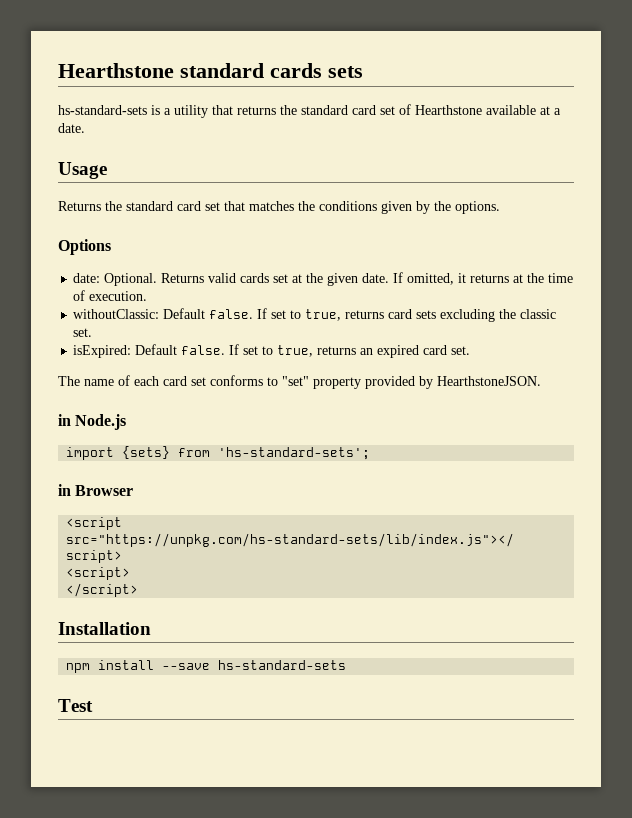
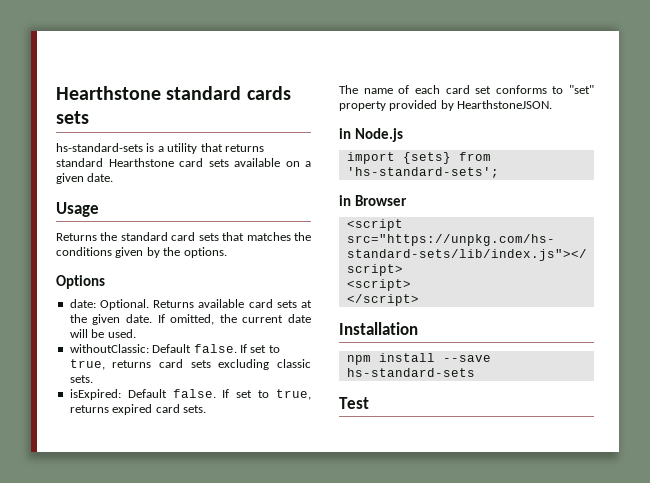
- hs-standard-sets is a utility that returns the standard card set of Hearthstone available at a date.
+ hs-standard-sets is a utility that returns standard Hearthstone card sets available on a given date.
- Returns the standard card set that matches the conditions given by the options.
+ Returns the standard card sets that matches the conditions given by the options.
- Returns valid cards set at the given date.
+ Returns available card sets at the given date.
- If omitted, it returns at the time of execution.
+ If omitted, the current date will be used.
- If set to true, returns card sets excluding the classic set.
+ If set to true, returns card sets excluding classic sets.
- If set to true, returns an expired card set.
+ If set to true, returns expired card sets.

